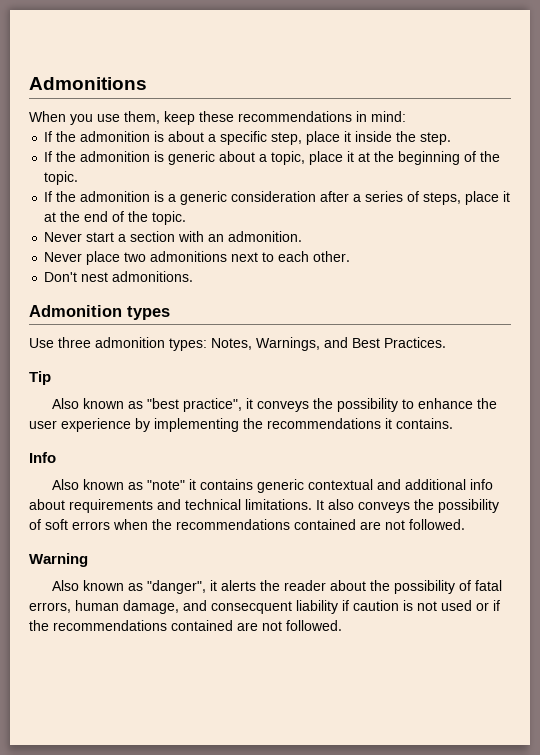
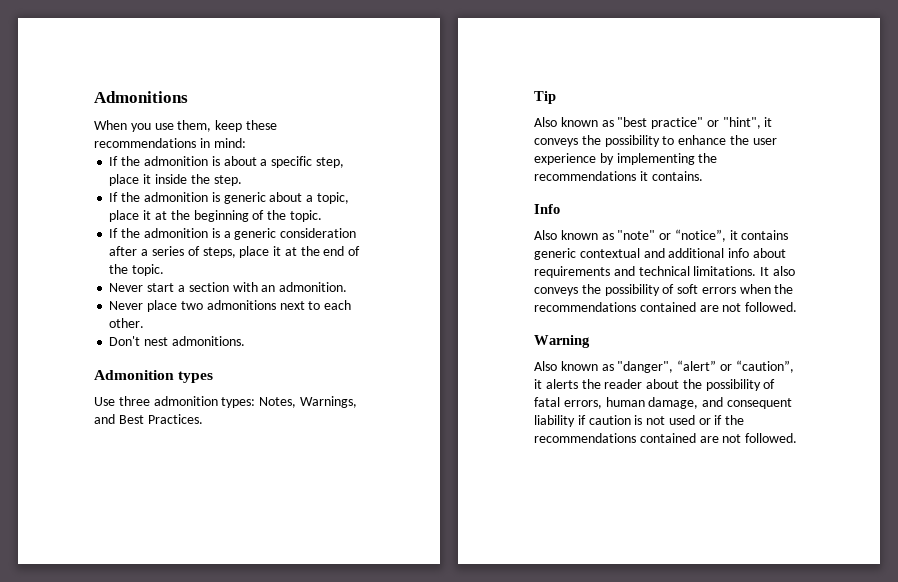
- Also known as "best practice", it conveys the possibility to enhance the user experience by implementing the recommendations it contains.
+ Also known as "best practice" or "hint", it conveys the possibility to enhance the user experience by implementing the recommendations it contains.
- Also known as "note" it contains generic contextual and additional info about requirements and technical limitations.
+ Also known as "note" or “notice”, it contains generic contextual and additional info about requirements and technical limitations.
- Also known as "danger", it alerts the reader about the possibility of fatal errors, human damage, and consecquent liability if caution is not used or if the recommendations contained are not followed.
+ Also known as "danger", “alert” or “caution”, it alerts the reader about the possibility of fatal errors, human damage, and consequent liability if caution is not used or if the recommendations contained are not followed.

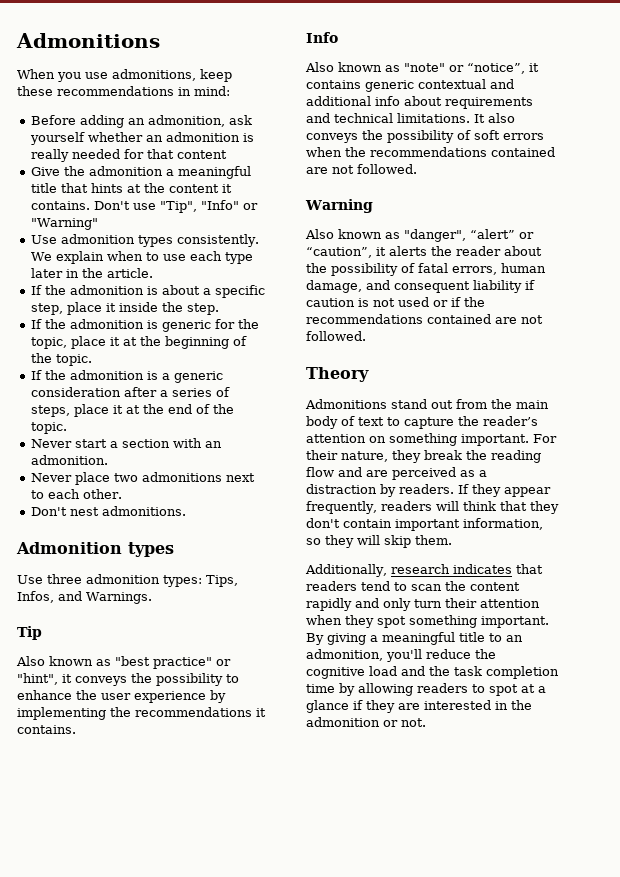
- When you use them, keep these recommendations in mind:
+ When you use admonitions, keep these recommendations in mind:
+ Before adding an admonition, ask yourself whether an admonition is really needed for that content
+ Give the admonition a meaningful title that hints at the content it contains. Don't use "Tip", "Info" or "Warning"
+ Use admonition types consistently. We explain when to use each type later in the article.
- If the admonition is generic about a topic, place it at the beginning of the topic.
+ If the admonition is generic for the topic, place it at the beginning of the topic.
- Use three admonition types: Notes, Warnings, and Best Practices.
+ Use three admonition types: Tips, Infos, and Warnings.
+ Theory
+ Admonitions stand out from the main body of text to capture the reader’s attention on something important. For their nature, they break the reading flow and are perceived as a distraction by readers. If they appear frequently, readers will think that they don't contain important information, so they will skip them.
+ Additionally, research indicates that readers tend to scan the content rapidly and only turn their attention when they spot something important. By giving a meaningful title to an admonition, you'll reduce the cognitive load and the task completion time by allowing readers to spot at a glance if they are interested in the admonition or not.

